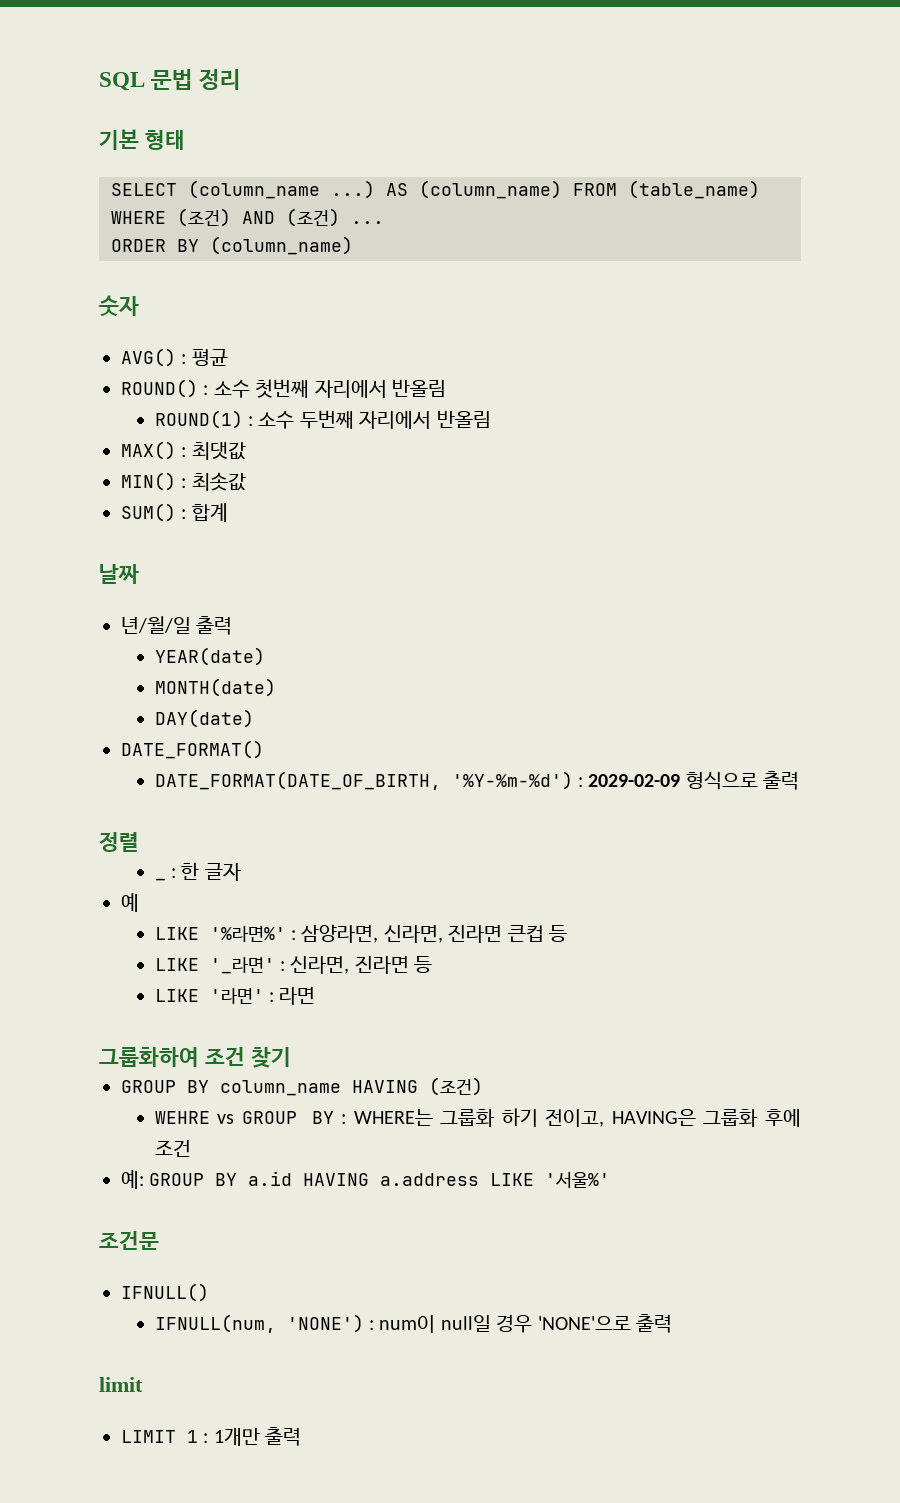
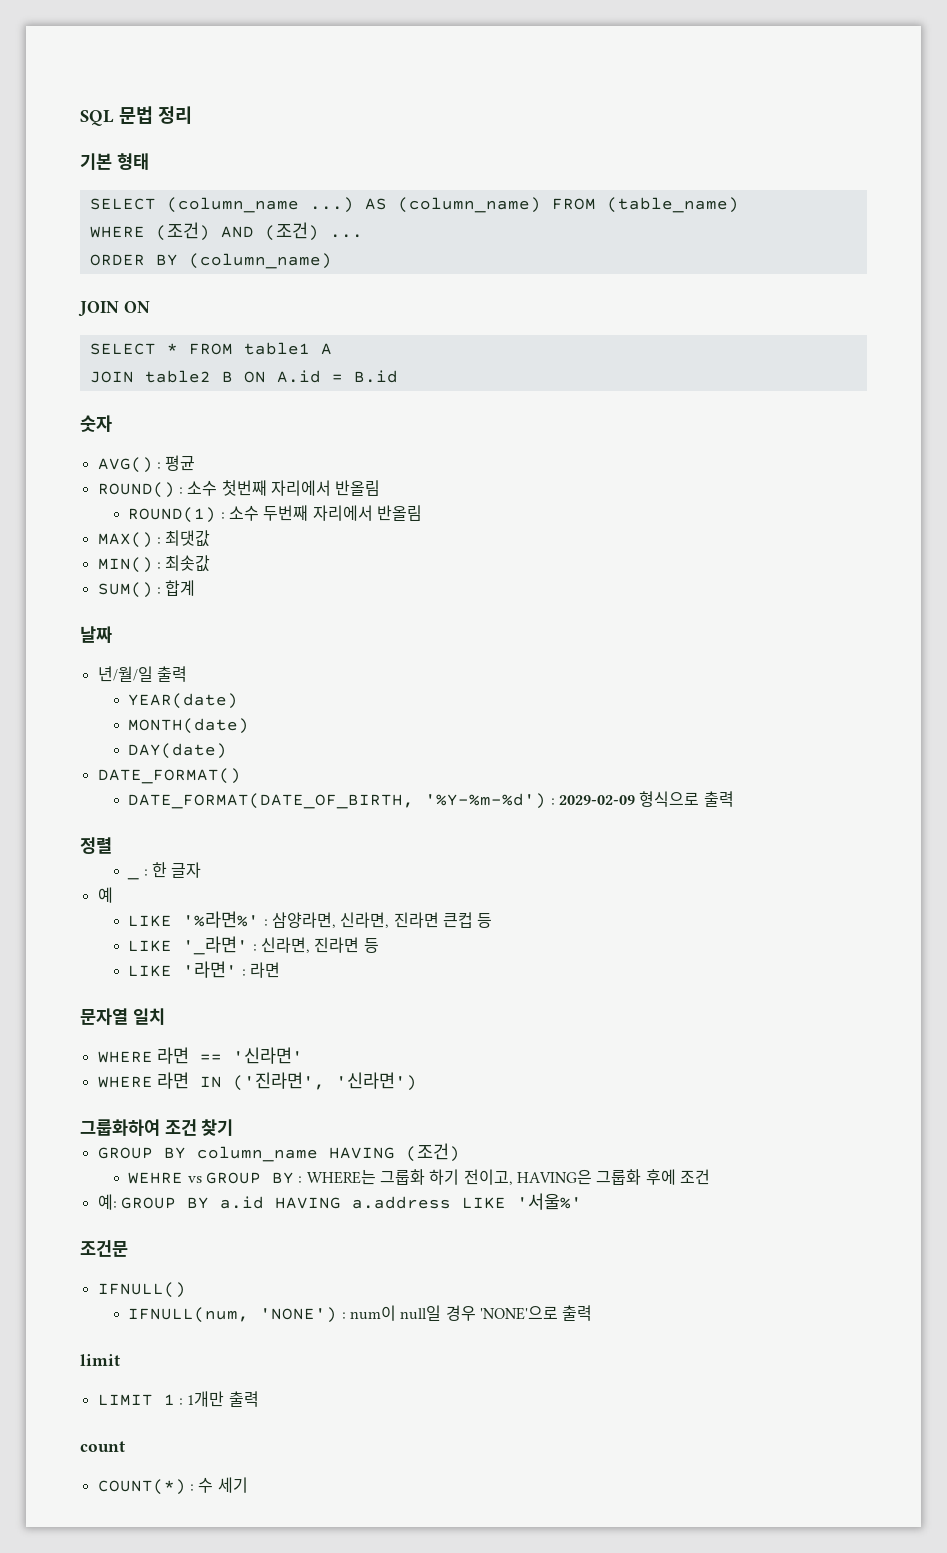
+ JOIN ON
+ SELECT * FROM table1 A
+ JOIN table2 B ON A.id = B.id
+ 문자열 일치
+ WHERE 라면 == '신라면'
+ WHERE 라면 IN ('진라면', '신라면')
+ count
+ COUNT(*) : 수 세기

